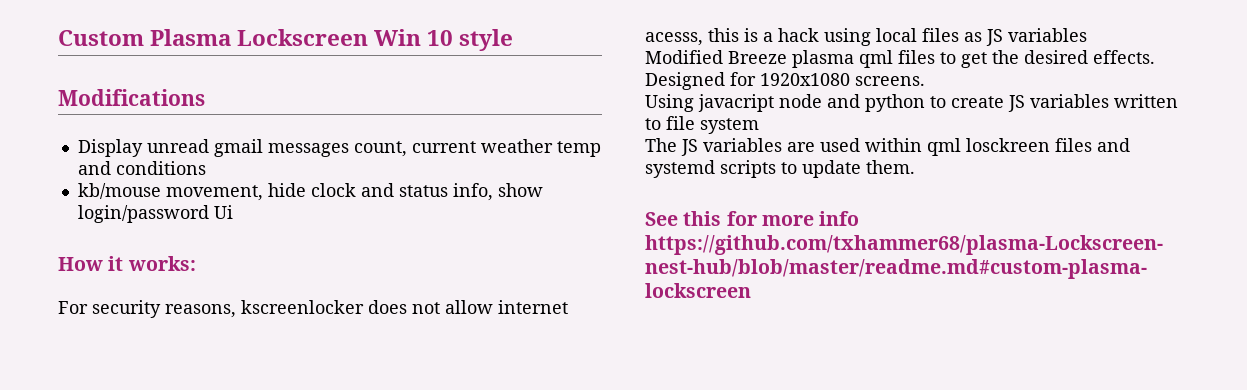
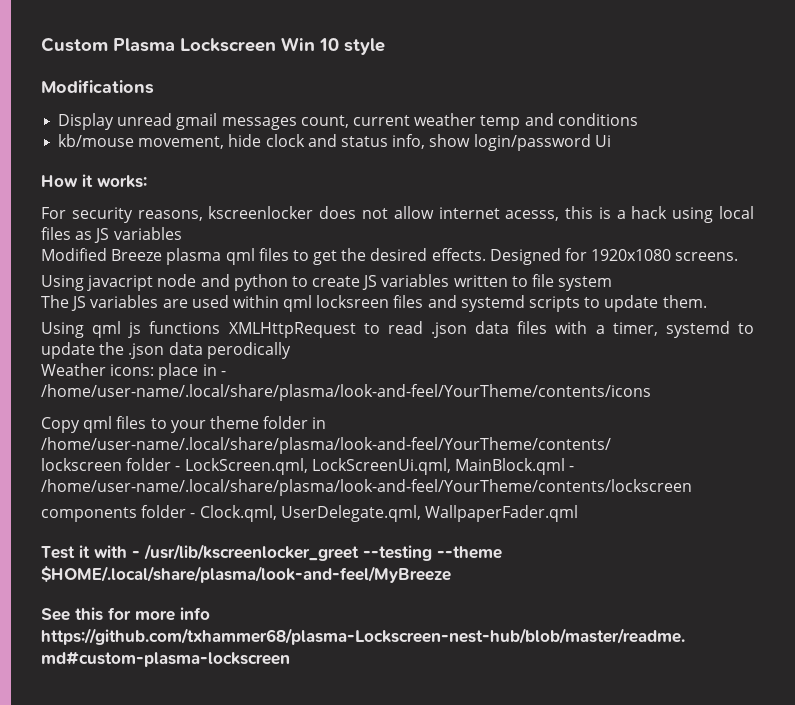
- The JS variables are used within qml losckreen files and systemd scripts to update them.
+ The JS variables are used within qml locksreen files and systemd scripts to update them.
+ Using qml js functions XMLHttpRequest to read .json data files with a timer, systemd to update the .json data perodically
+ Weather icons: place in - /home/user-name/.local/share/plasma/look-and-feel/YourTheme/contents/icons
+ Copy qml files to your theme folder in /home/user-name/.local/share/plasma/look-and-feel/YourTheme/contents/
+ lockscreen folder - LockScreen.qml, LockScreenUi.qml, MainBlock.qml - /home/user-name/.local/share/plasma/look-and-feel/YourTheme/contents/lockscreen
+ components folder - Clock.qml, UserDelegate.qml, WallpaperFader.qml
+ Test it with - /usr/lib/kscreenlocker_greet --testing --theme $HOME/.local/share/plasma/look-and-feel/MyBreeze

